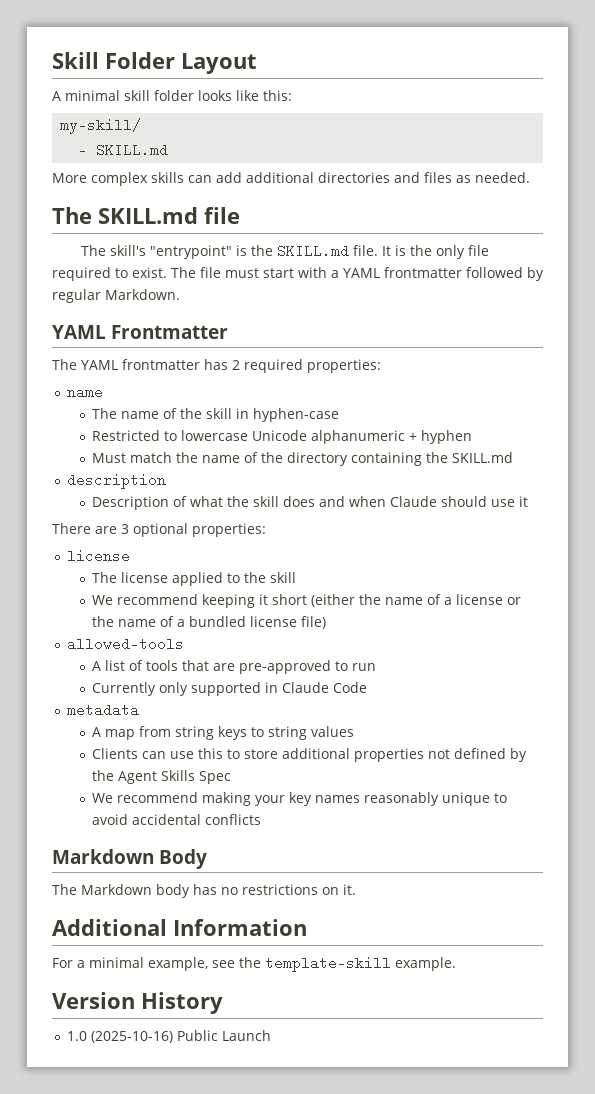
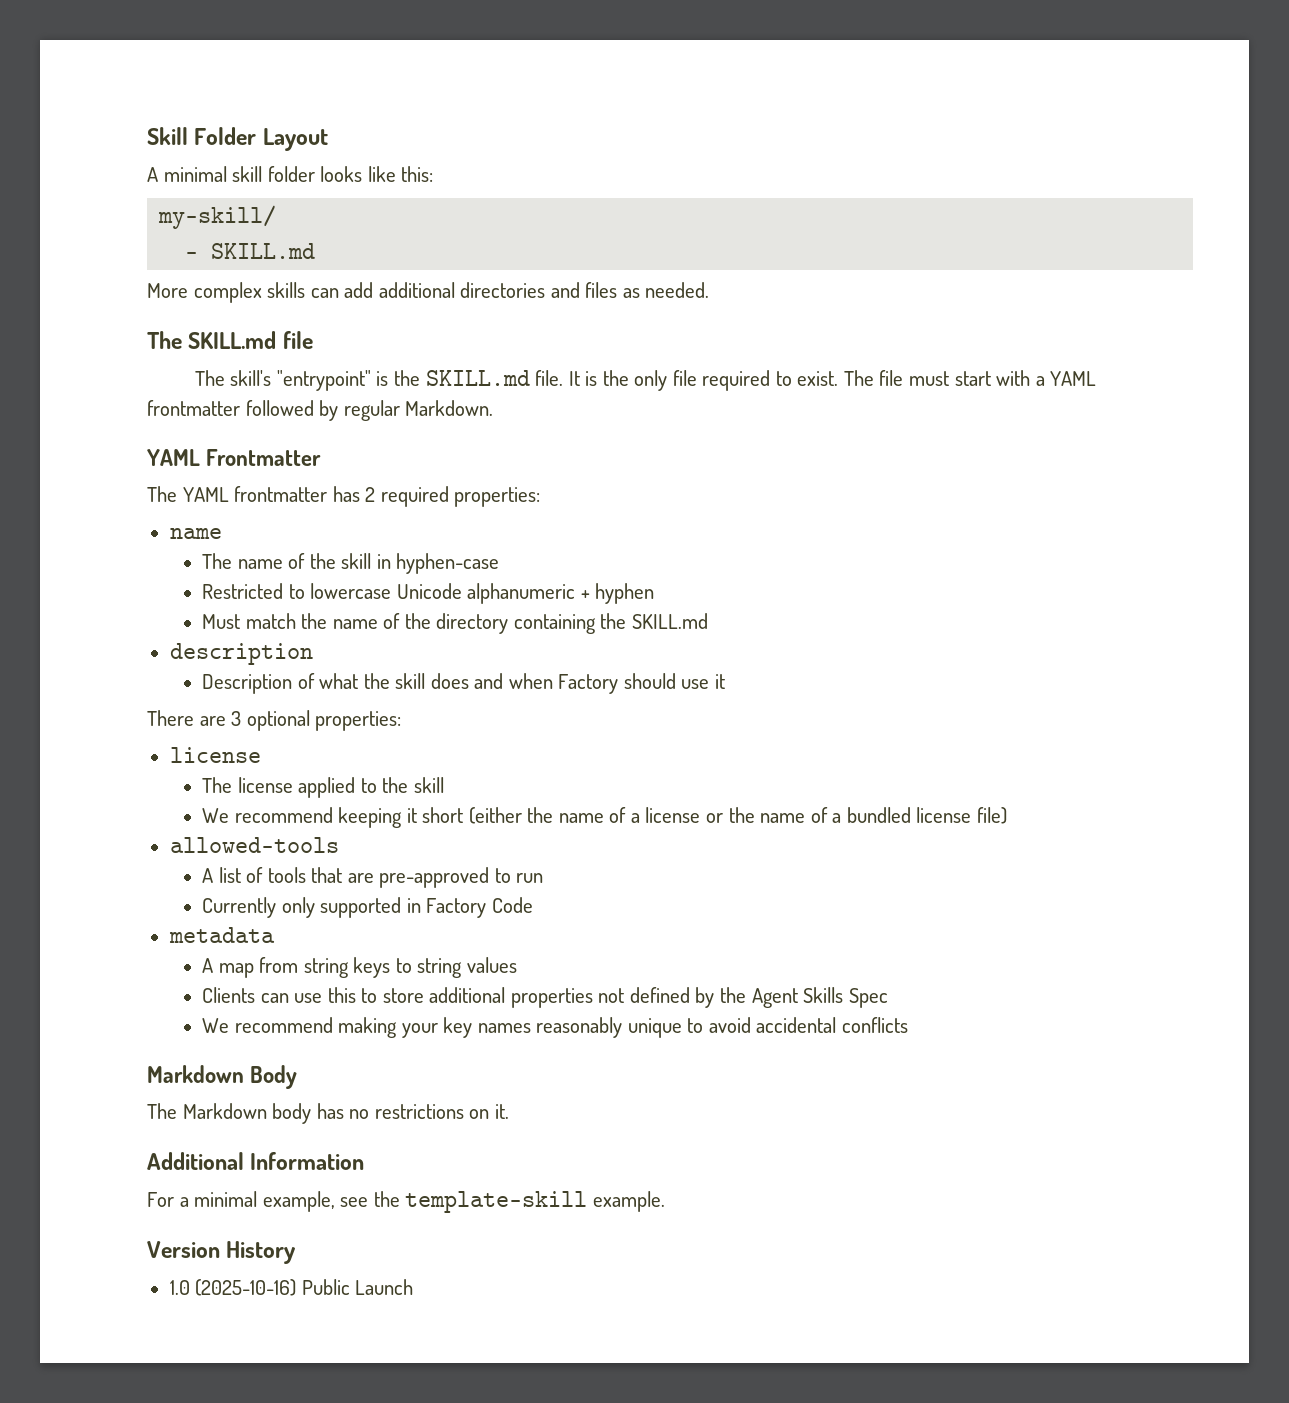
- Description of what the skill does and when Claude should use it
+ Description of what the skill does and when Factory should use it
- Currently only supported in Claude Code
+ Currently only supported in Factory Code

